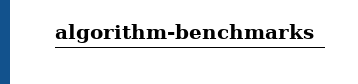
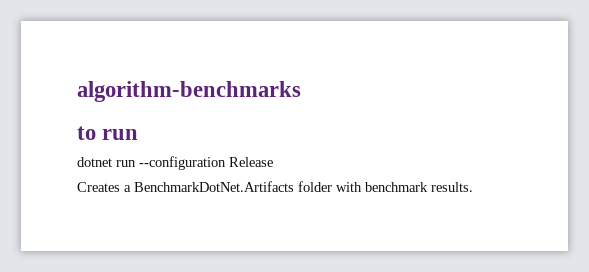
+ to run
+ dotnet run --configuration Release
+ Creates a BenchmarkDotNet.Artifacts folder with benchmark results.

